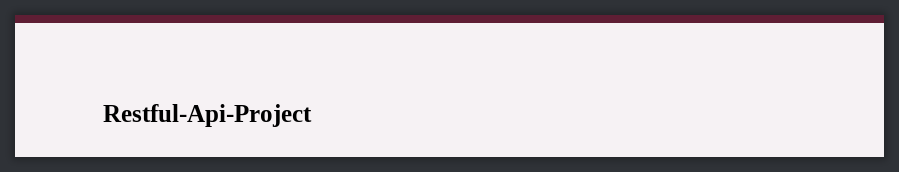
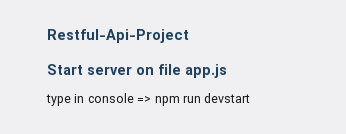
+ Start server on file app.js
+ type in console => npm run devstart

